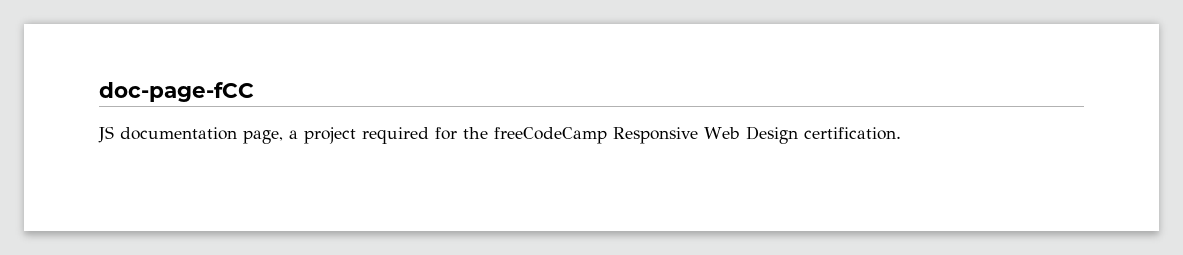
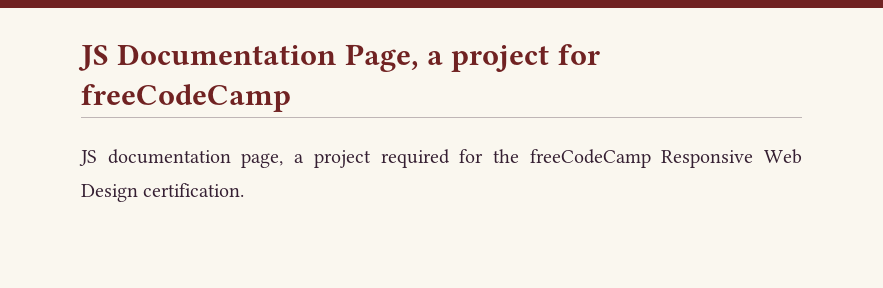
- doc-page-fCC
+ JS Documentation Page, a project for freeCodeCamp

